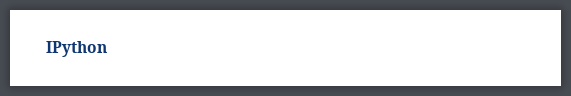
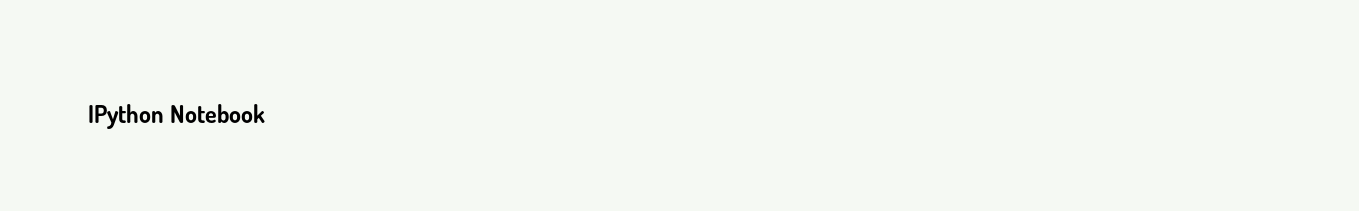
- IPython
+ IPython Notebook

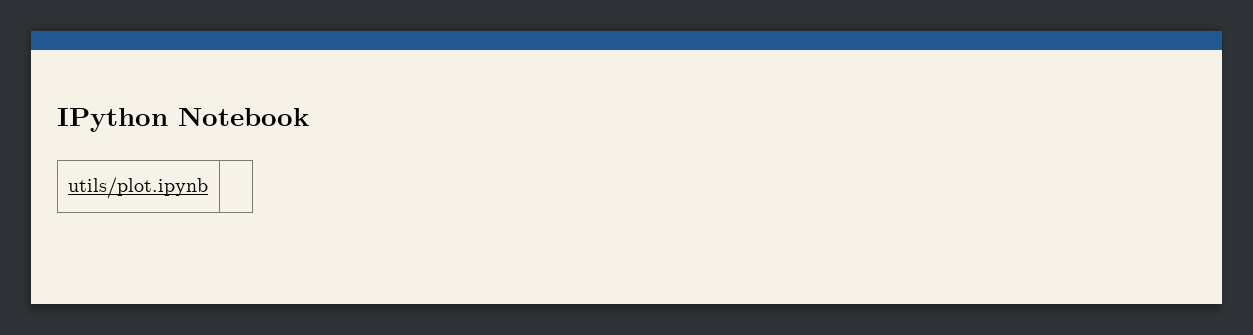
+ utils/plot.ipynb |

